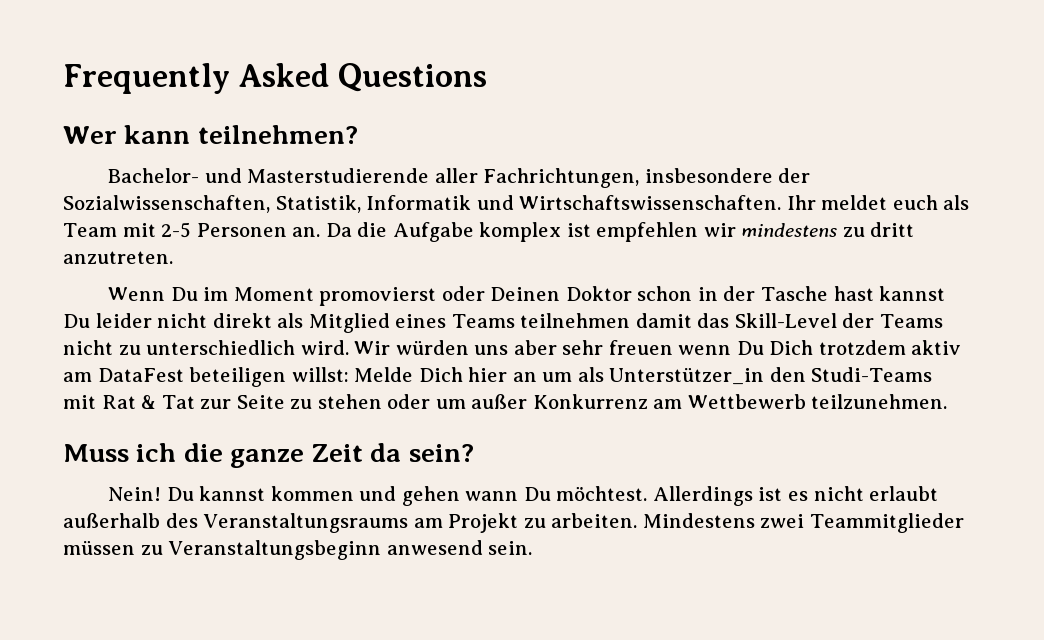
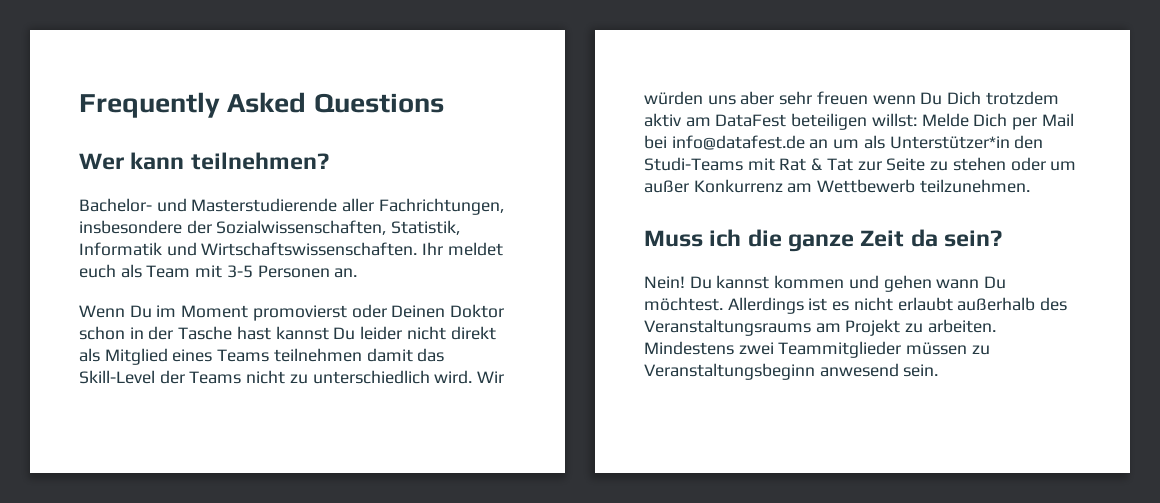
- Ihr meldet euch als Team mit 2-5 Personen an. Da die Aufgabe komplex ist empfehlen wir mindestens zu dritt anzutreten.
+ Ihr meldet euch als Team mit 3-5 Personen an.
- Wir würden uns aber sehr freuen wenn Du Dich trotzdem aktiv am DataFest beteiligen willst: Melde Dich hier an um als Unterstützer_in den Studi-Teams mit Rat & Tat zur Seite zu stehen oder um außer Konkurrenz am Wettbewerb teilzunehmen.
+ Wir würden uns aber sehr freuen wenn Du Dich trotzdem aktiv am DataFest beteiligen willst: Melde Dich per Mail bei info@datafest.de an um als Unterstützer*in den Studi-Teams mit Rat & Tat zur Seite zu stehen oder um außer Konkurrenz am Wettbewerb teilzunehmen.

